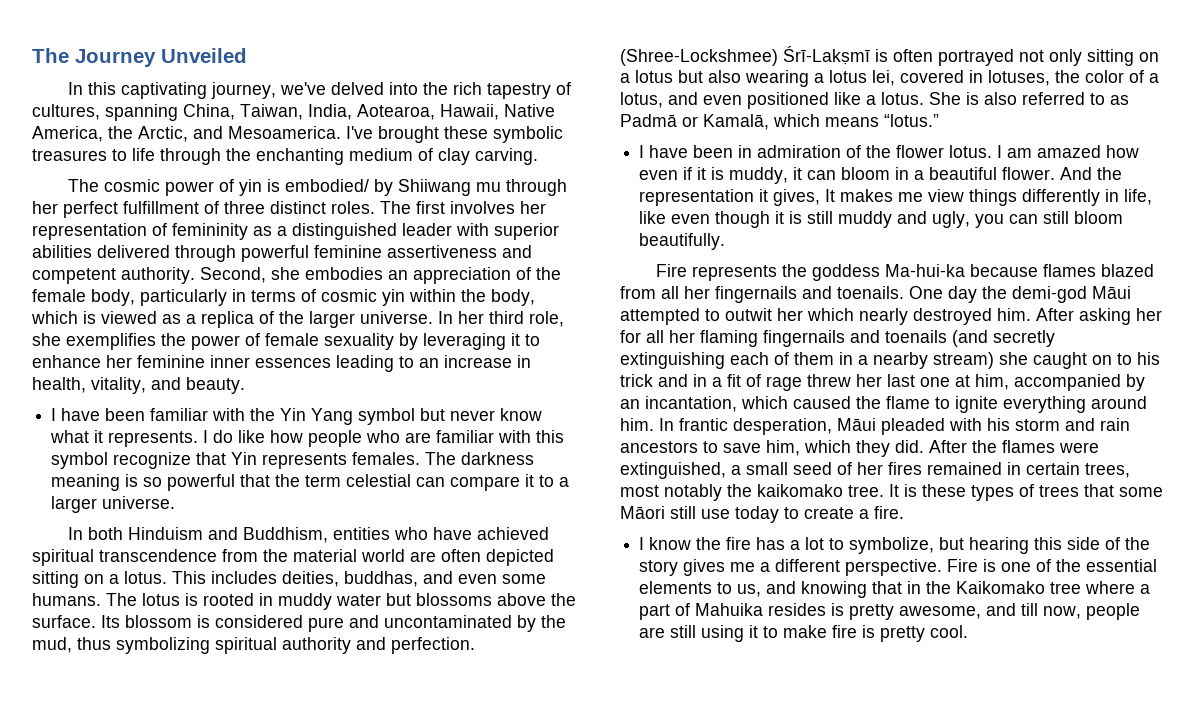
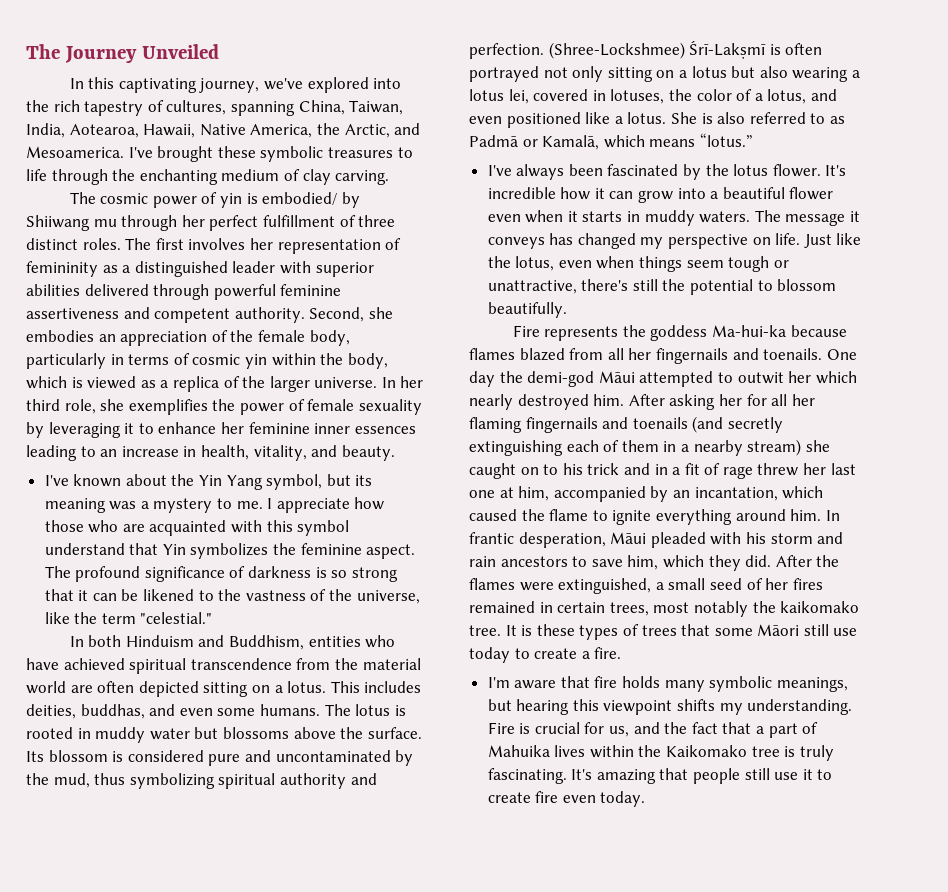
- In this captivating journey, we've delved into the rich tapestry of cultures, spanning China, Taiwan, India, Aotearoa, Hawaii, Native America, the Arctic, and Mesoamerica.
+ In this captivating journey, we've explored into the rich tapestry of cultures, spanning China, Taiwan, India, Aotearoa, Hawaii, Native America, the Arctic, and Mesoamerica.
- I have been familiar with the Yin Yang symbol but never know what it represents. I do like how people who are familiar with this symbol recognize that Yin represents females. The darkness meaning is so powerful that the term celestial can compare it to a larger universe.
+ I've known about the Yin Yang symbol, but its meaning was a mystery to me. I appreciate how those who are acquainted with this symbol understand that Yin symbolizes the feminine aspect. The profound significance of darkness is so strong that it can be likened to the vastness of the universe, like the term "celestial."
- I have been in admiration of the flower lotus. I am amazed how even if it is muddy, it can bloom in a beautiful flower. And the representation it gives, It makes me view things differently in life, like even though it is still muddy and ugly, you can still bloom beautifully.
+ I've always been fascinated by the lotus flower. It's incredible how it can grow into a beautiful flower even when it starts in muddy waters. The message it conveys has changed my perspective on life. Just like the lotus, even when things seem tough or unattractive, there's still the potential to blossom beautifully.
- I know the fire has a lot to symbolize, but hearing this side of the story gives me a different perspective. Fire is one of the essential elements to us, and knowing that in the Kaikomako tree where a part of Mahuika resides is pretty awesome, and till now, people are still using it to make fire is pretty cool.
+ I'm aware that fire holds many symbolic meanings, but hearing this viewpoint shifts my understanding. Fire is crucial for us, and the fact that a part of Mahuika lives within the Kaikomako tree is truly fascinating. It's amazing that people still use it to create fire even today.

